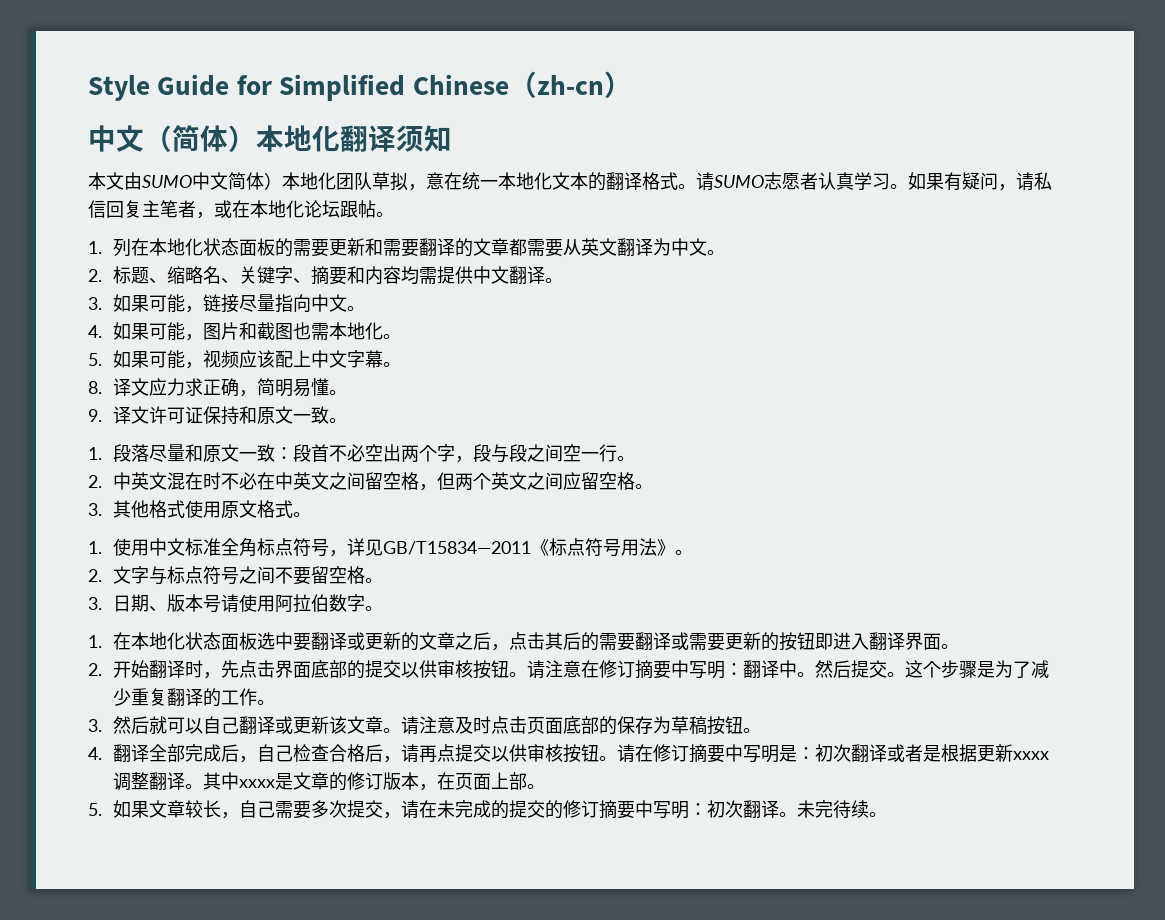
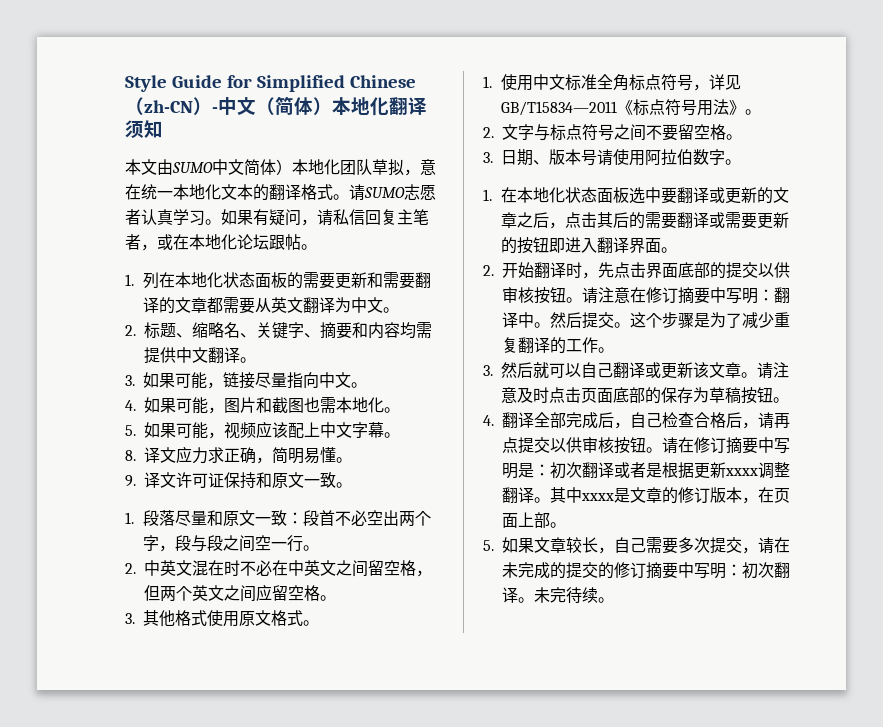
- Style Guide for Simplified Chinese（zh-cn）
- 中文（简体）本地化翻译须知
+ Style Guide for Simplified Chinese（zh-CN）-中文（简体）本地化翻译须知

